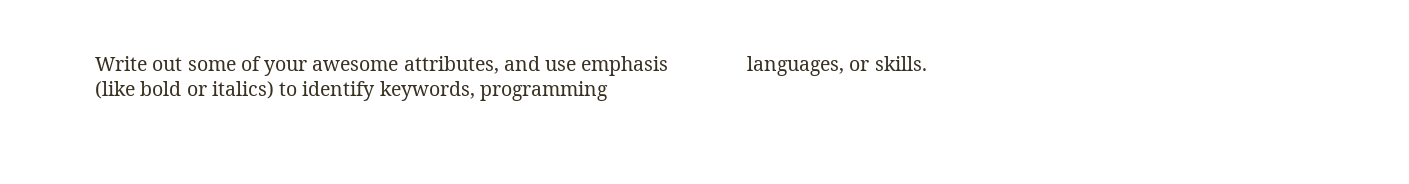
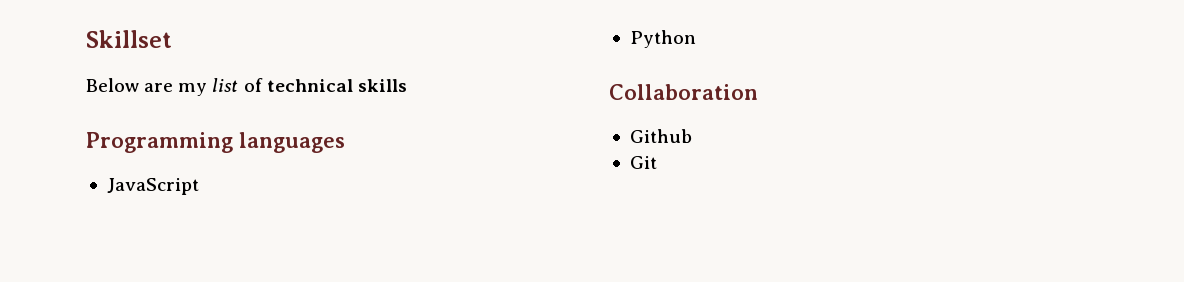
- Write out some of your awesome attributes, and use emphasis (like bold or italics) to identify keywords, programming languages, or skills.
+ Skillset
+ Below are my list of technical skills
+ Programming languages
+ JavaScript
+ Python
+ Collaboration
+ Github
+ Git

